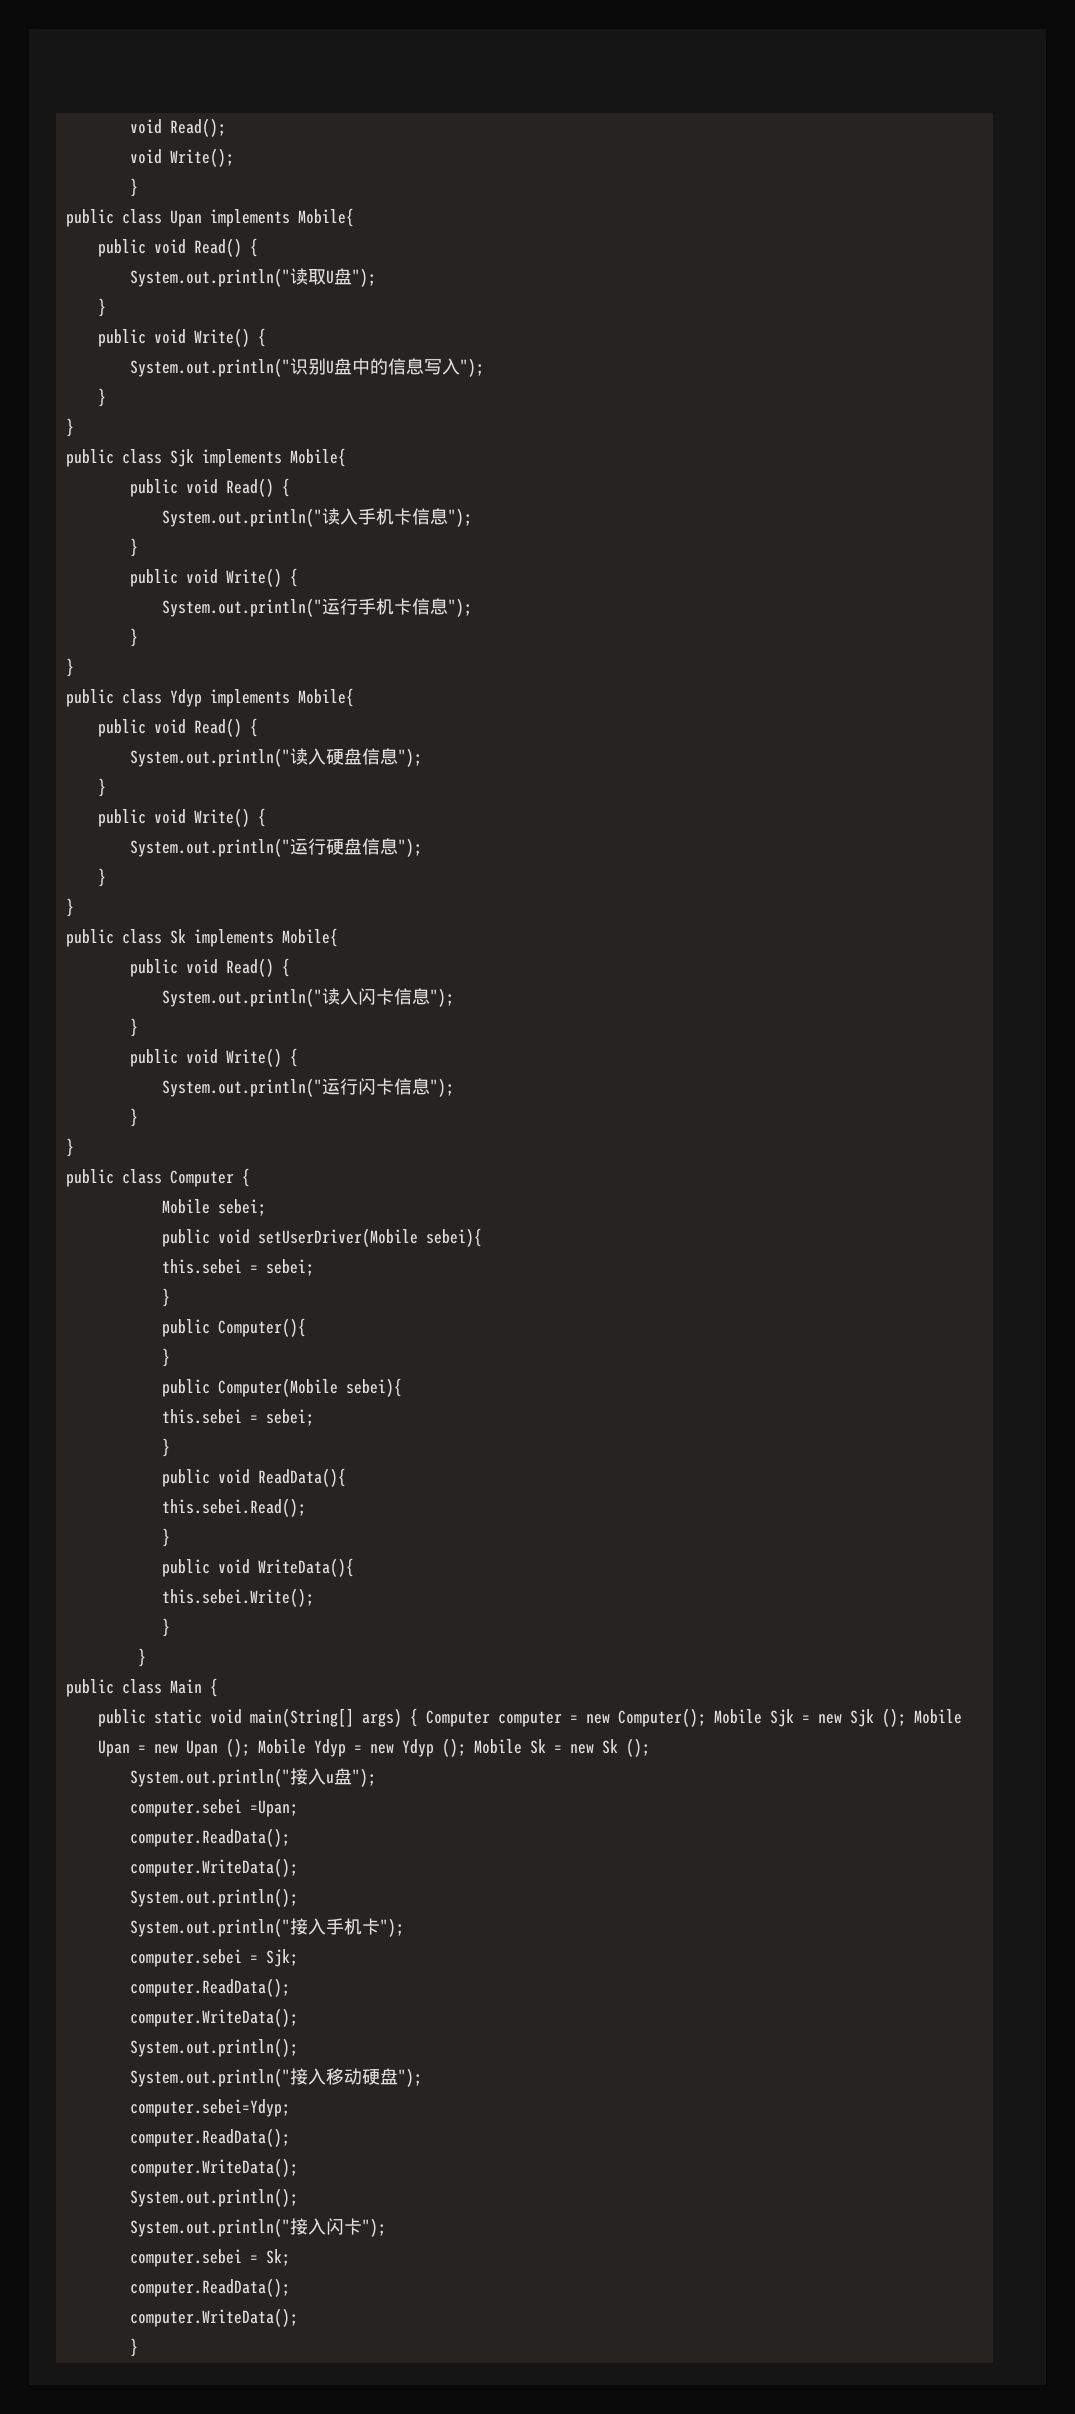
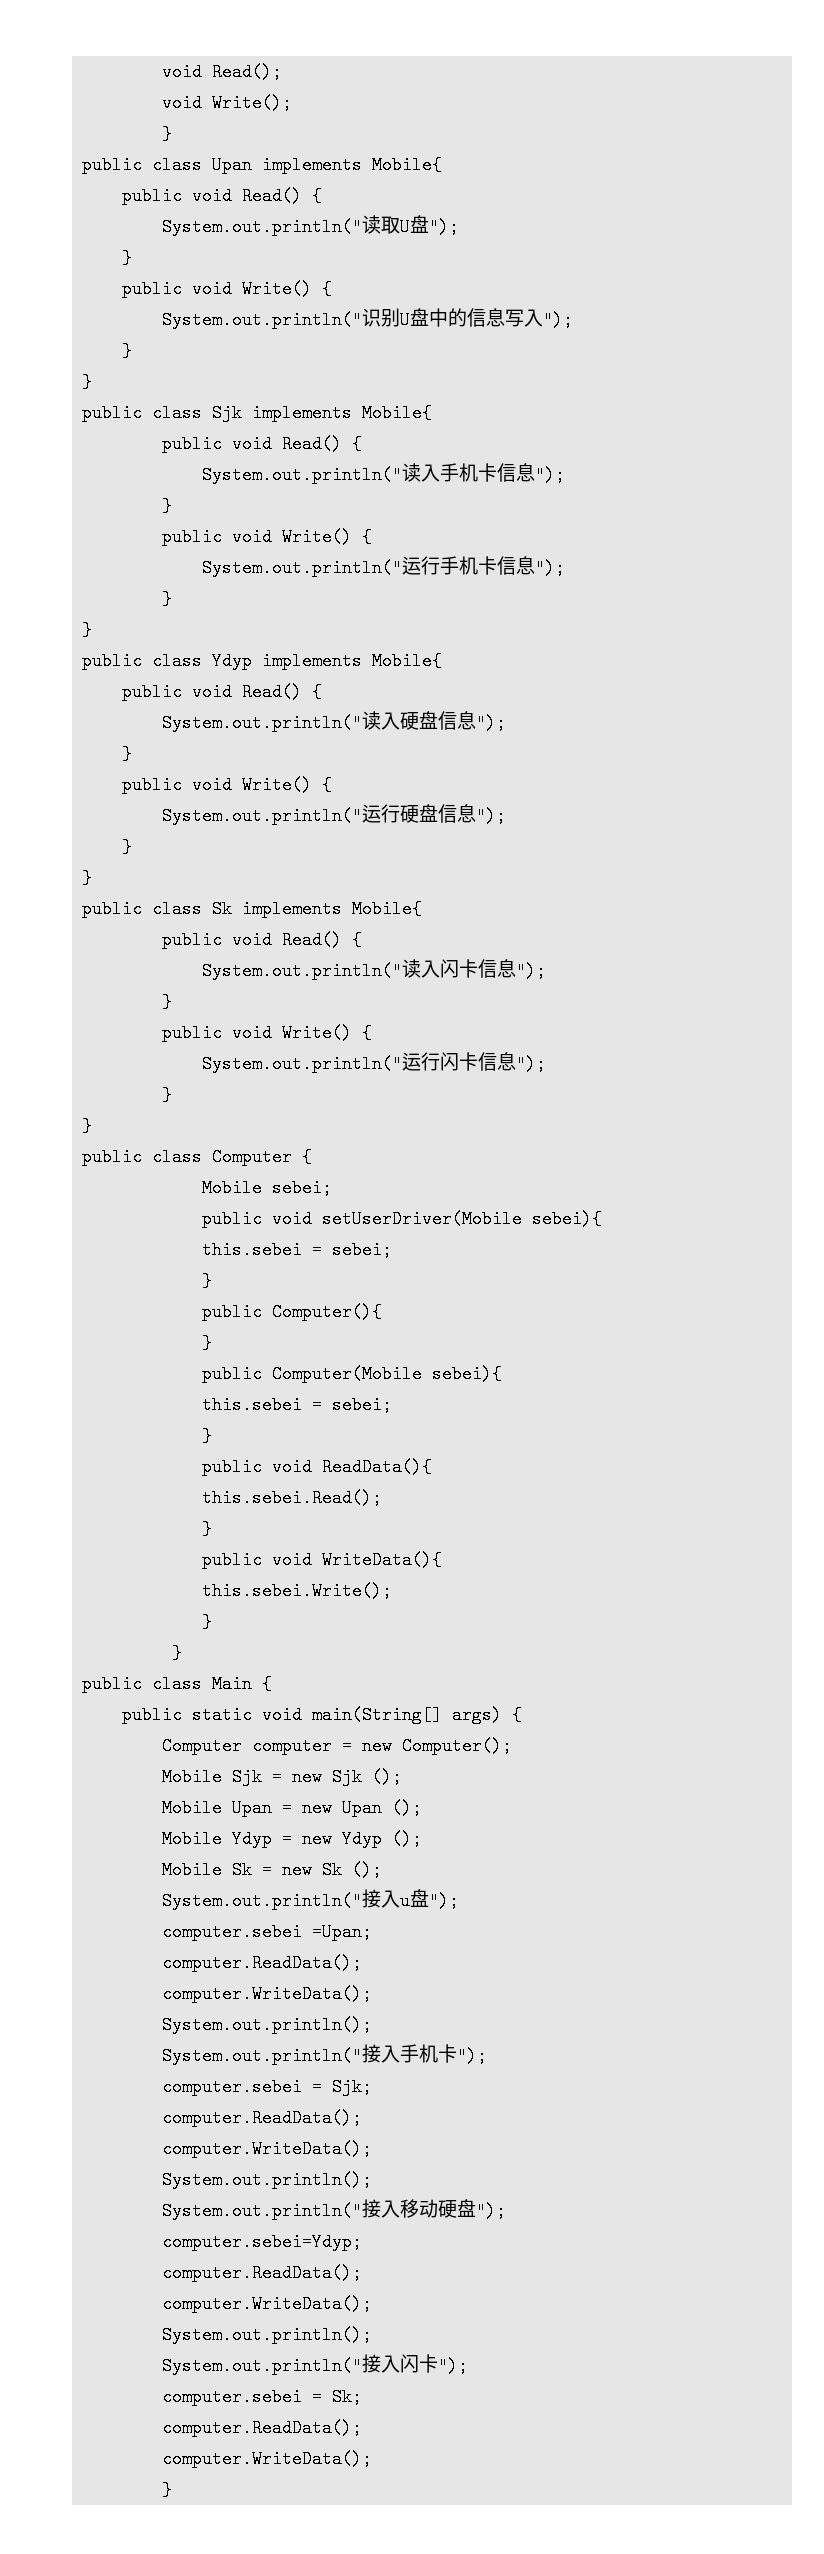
- public static void main(String[] args) { Computer computer = new Computer(); Mobile Sjk = new Sjk (); Mobile Upan = new Upan (); Mobile Ydyp = new Ydyp (); Mobile Sk = new Sk ();
+ public static void main(String[] args) {
+ Computer computer = new Computer();
+ Mobile Sjk = new Sjk ();
+ Mobile Upan = new Upan ();
+ Mobile Ydyp = new Ydyp ();
+ Mobile Sk = new Sk ();

